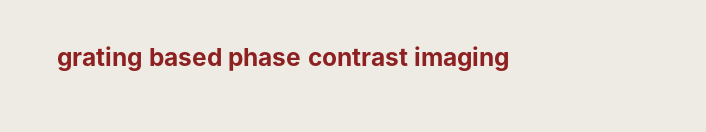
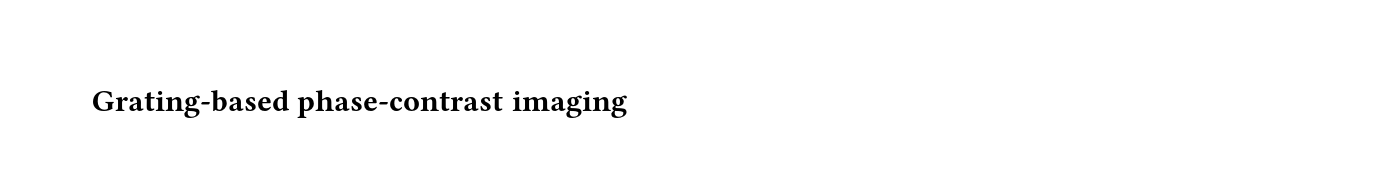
- grating based phase contrast imaging
+ Grating-based phase-contrast imaging

